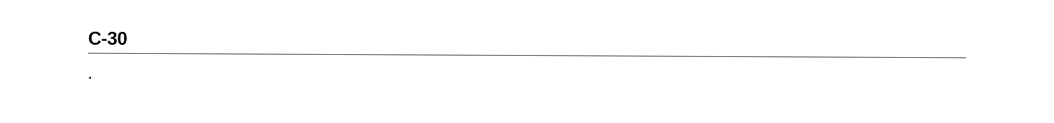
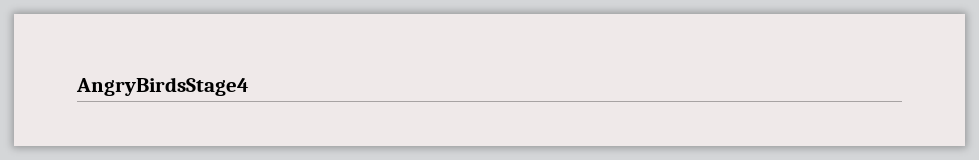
- C-30
- .
+ AngryBirdsStage4

